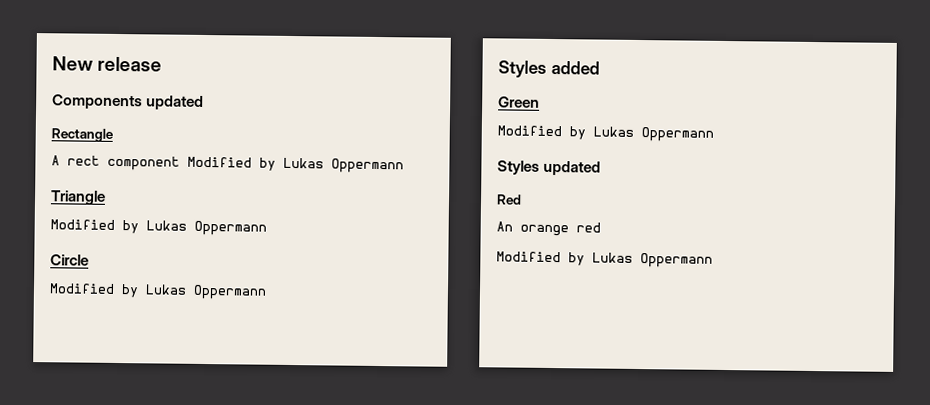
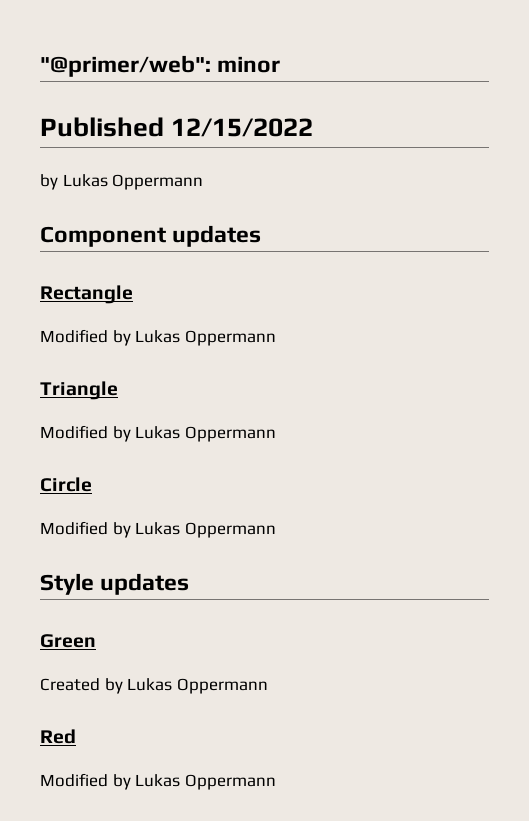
- New release
- Components updated
+ "@primer/web": minor
+ Published 12/15/2022
+ by Lukas Oppermann
+ Component updates
  Rectangle
- A rect component Modified by Lukas Oppermann
+ Modified by Lukas Oppermann
- Styles added
+ Style updates
  Green
- Modified by Lukas Oppermann
- Styles updated
+ Created by Lukas Oppermann
  Red
- An orange red

